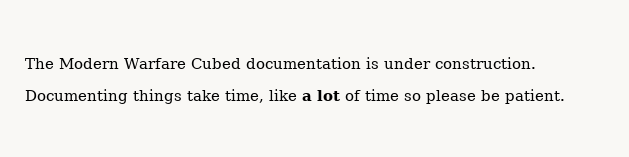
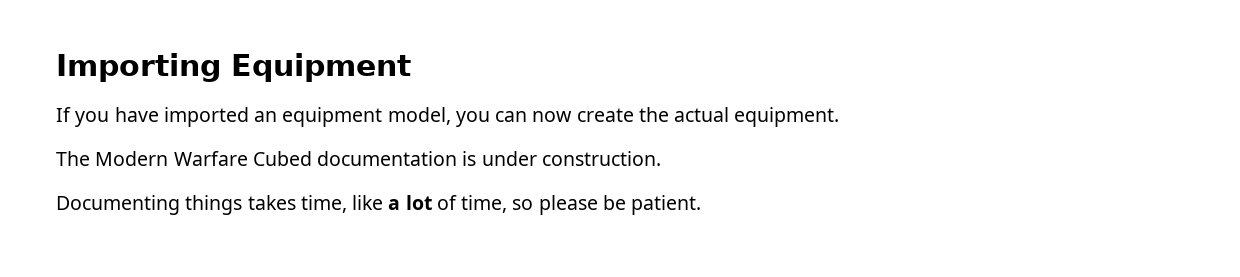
+ Importing Equipment
+ If you have imported an equipment model, you can now create the actual equipment.
- Documenting things take time, like a lot of time so please be patient.
+ Documenting things takes time, like a lot of time, so please be patient.

